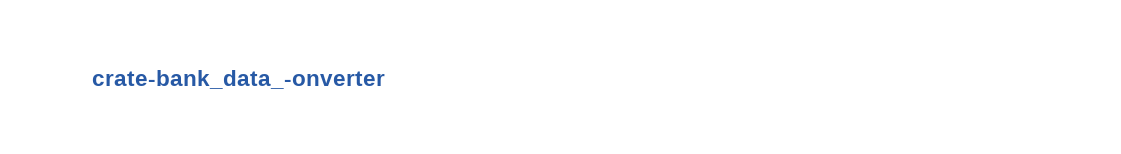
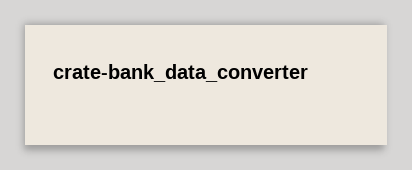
- crate-bank_data_-onverter
+ crate-bank_data_converter

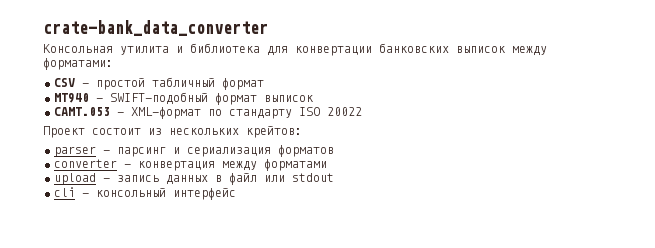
+ Консольная утилита и библиотека для конвертации банковских выписок между форматами:
+ CSV — простой табличный формат
+ MT940 — SWIFT-подобный формат выписок
+ CAMT.053 — XML-формат по стандарту ISO 20022
+ Проект состоит из нескольких крейтов:
+ parser — парсинг и сериализация форматов
+ converter — конвертация между форматами
+ upload — запись данных в файл или stdout
+ cli — консольный интерфейс

